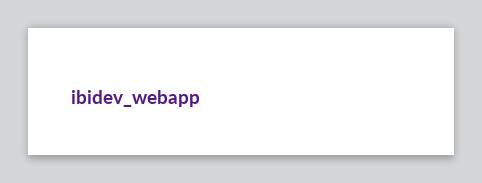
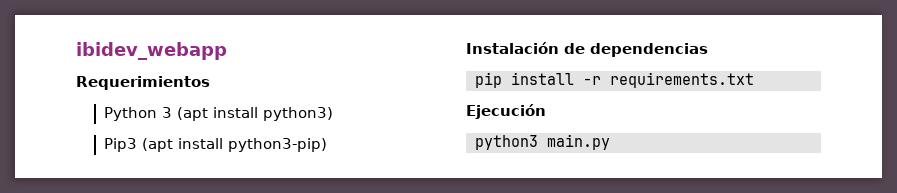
+ Requerimientos
+ Python 3 (apt install python3)
+ Pip3 (apt install python3-pip)
+ Instalación de dependencias
+ pip install -r requirements.txt
+ Ejecución
+ python3 main.py

